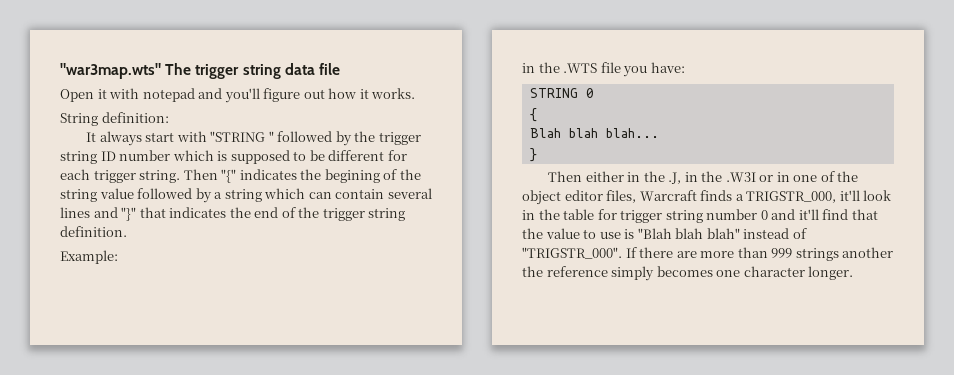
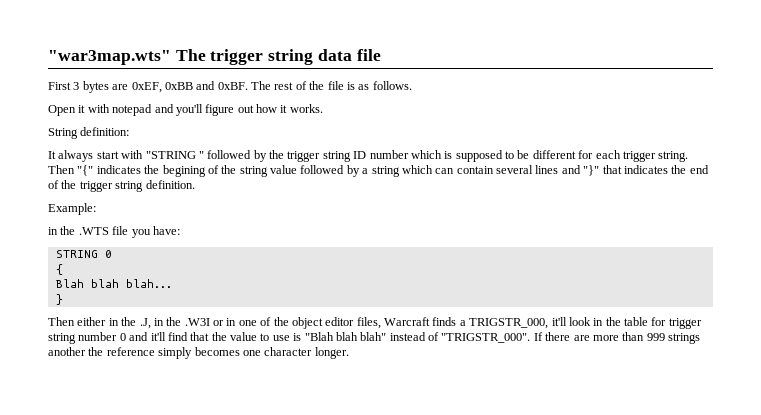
+ First 3 bytes are 0xEF, 0xBB and 0xBF. The rest of the file is as follows.

